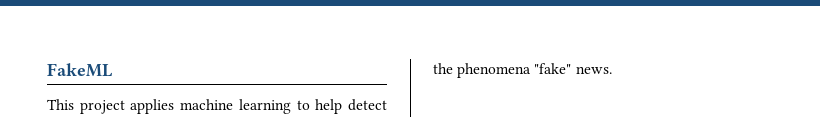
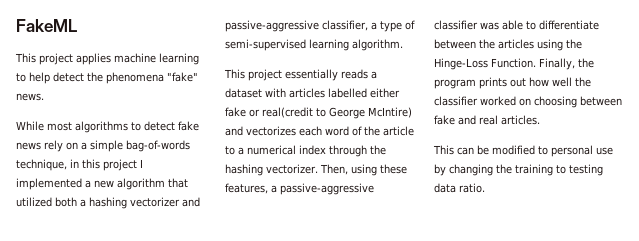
+ While most algorithms to detect fake news rely on a simple bag-of-words technique, in this project I implemented a new algorithm that utilized both a hashing vectorizer and passive-aggressive classifier, a type of semi-supervised learning algorithm.
+ This project essentially reads a dataset with articles labelled either fake or real(credit to George McIntire) and vectorizes each word of the article to a numerical index through the hashing vectorizer. Then, using these features, a passive-aggressive classifier was able to differentiate between the articles using the Hinge-Loss Function. Finally, the program prints out how well the classifier worked on choosing between fake and real articles.
+ This can be modified to personal use by changing the training to testing data ratio.

